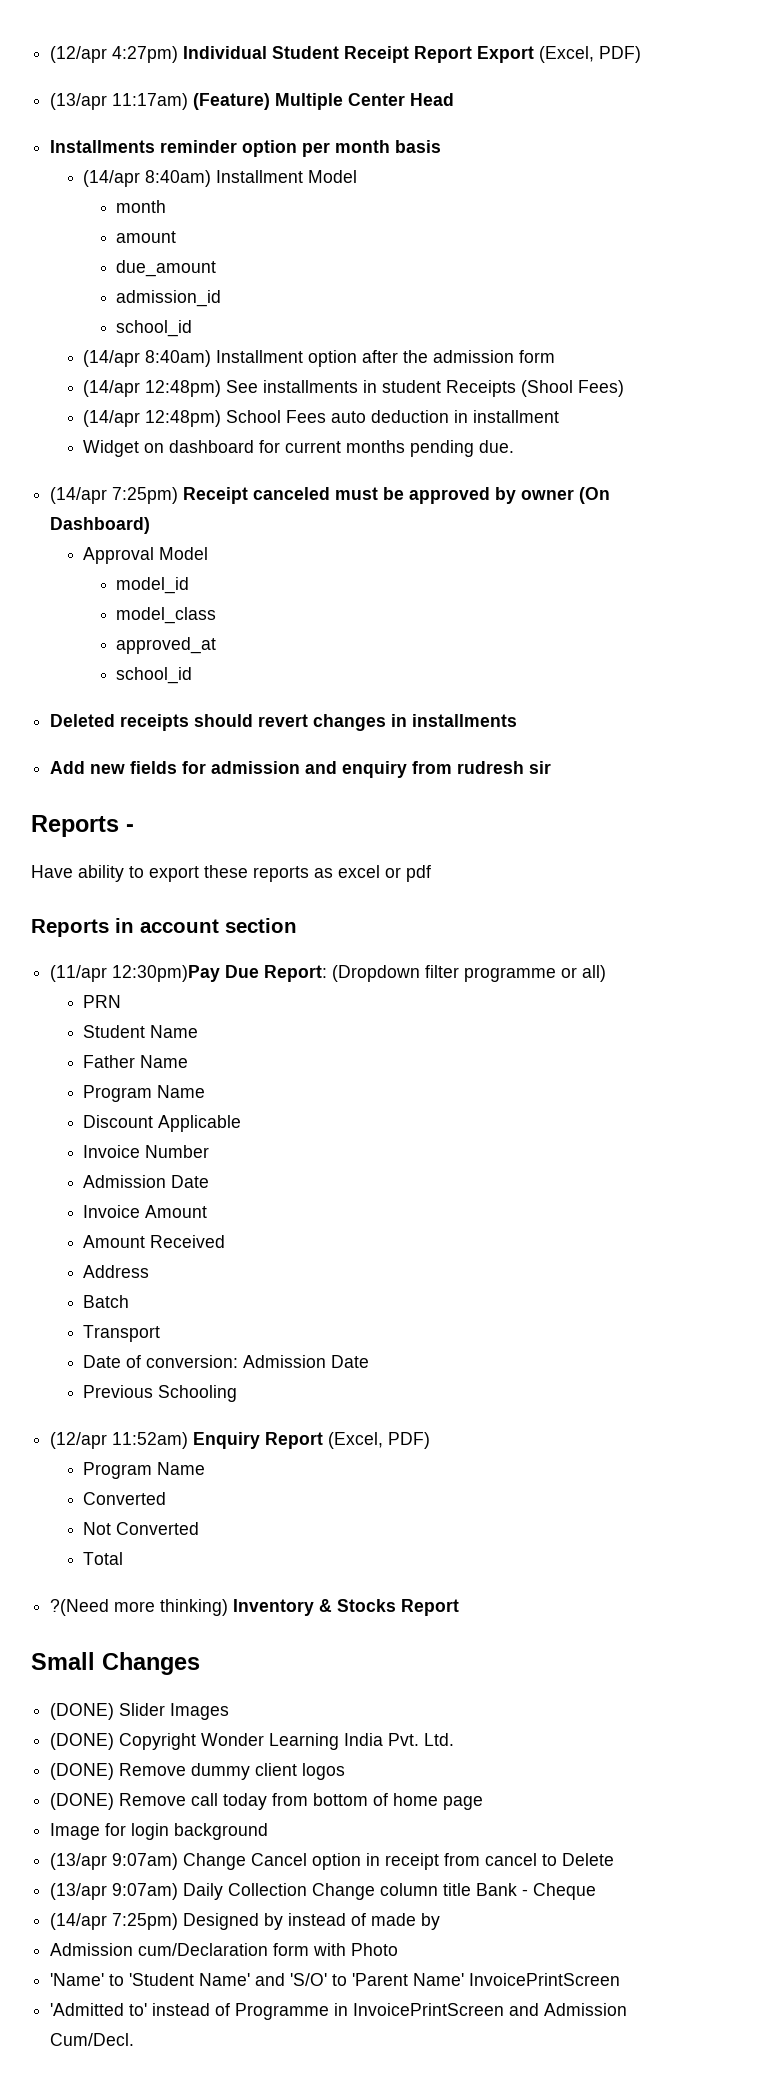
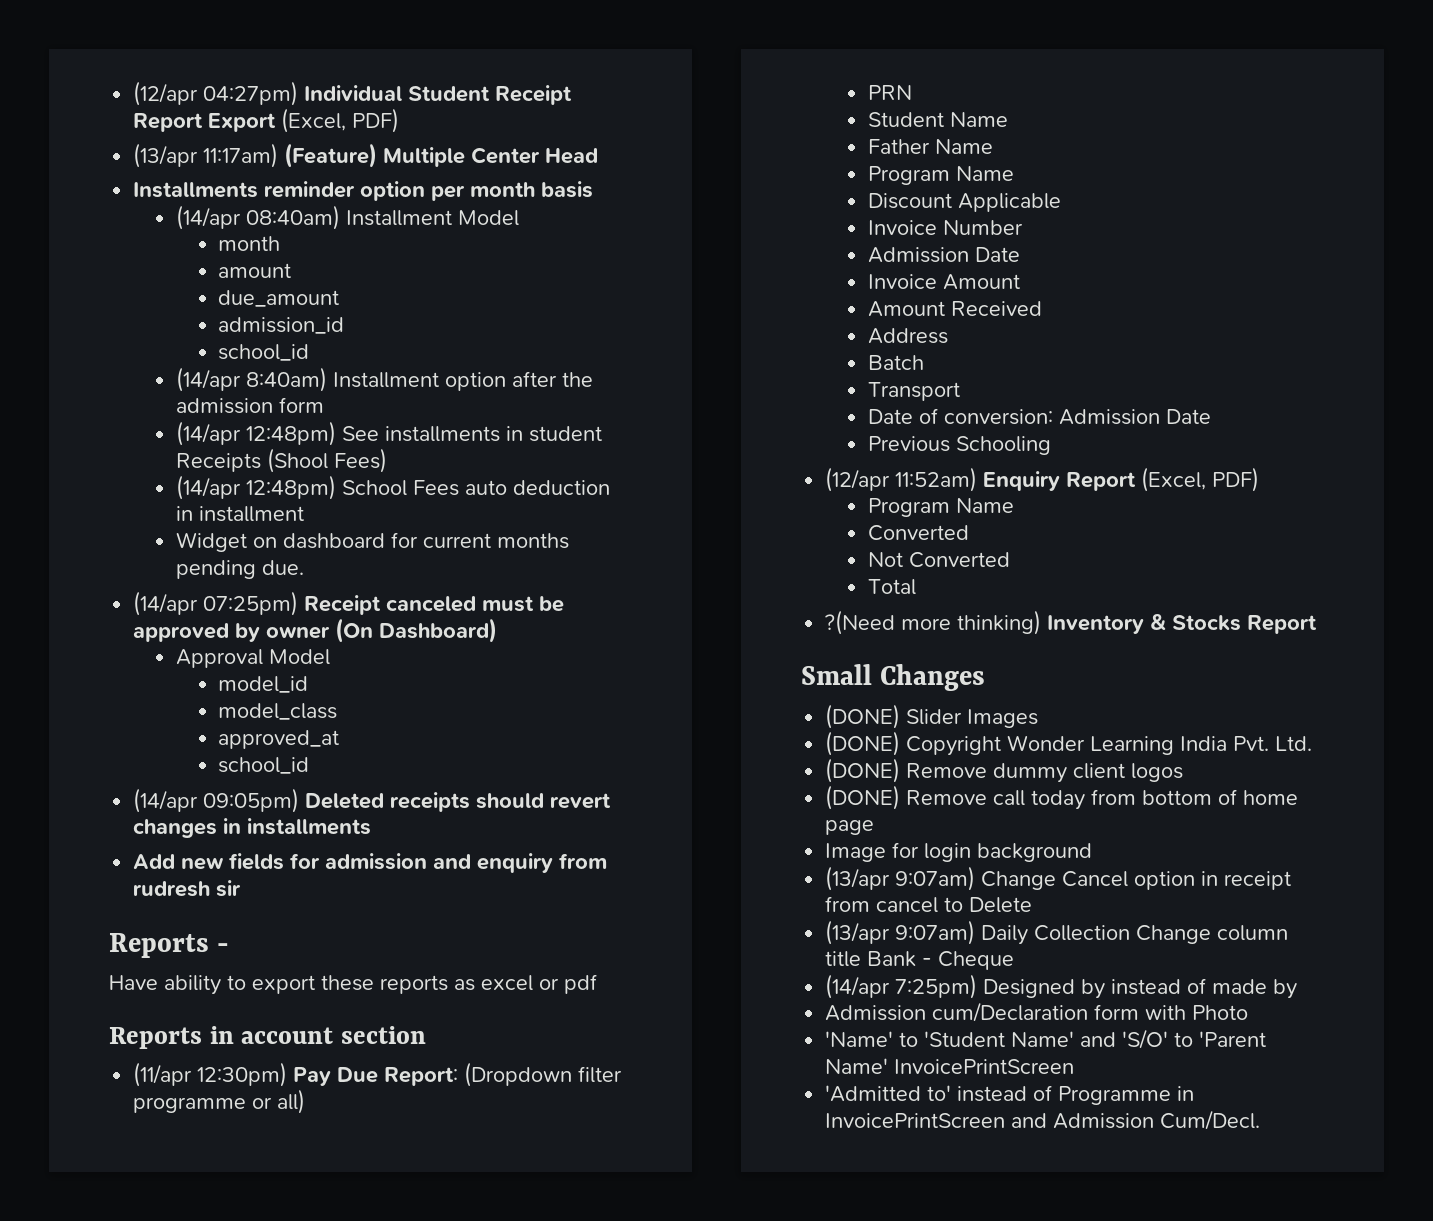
- (12/apr 4:27pm) Individual Student Receipt Report Export (Excel, PDF)
+ (12/apr 04:27pm) Individual Student Receipt Report Export (Excel, PDF)
- (14/apr 8:40am) Installment Model
+ (14/apr 08:40am) Installment Model
- (14/apr 7:25pm) Receipt canceled must be approved by owner (On Dashboard)
+ (14/apr 07:25pm) Receipt canceled must be approved by owner (On Dashboard)
- Deleted receipts should revert changes in installments
+ (14/apr 09:05pm) Deleted receipts should revert changes in installments
- (11/apr 12:30pm)Pay Due Report: (Dropdown filter programme or all)
+ (11/apr 12:30pm) Pay Due Report: (Dropdown filter programme or all)

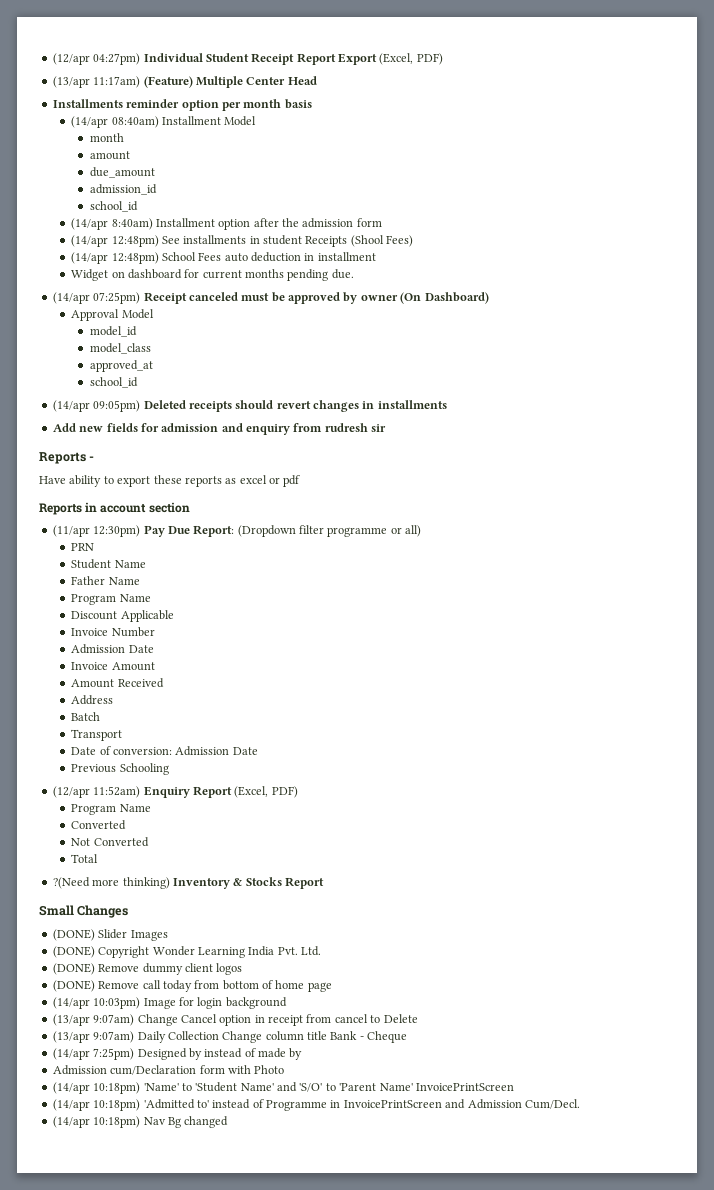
- Image for login background
+ (14/apr 10:03pm) Image for login background
- 'Name' to 'Student Name' and 'S/O' to 'Parent Name' InvoicePrintScreen
+ (14/apr 10:18pm) 'Name' to 'Student Name' and 'S/O' to 'Parent Name' InvoicePrintScreen
- 'Admitted to' instead of Programme in InvoicePrintScreen and Admission Cum/Decl.
+ (14/apr 10:18pm) 'Admitted to' instead of Programme in InvoicePrintScreen and Admission Cum/Decl.
+ (14/apr 10:18pm) Nav Bg changed

